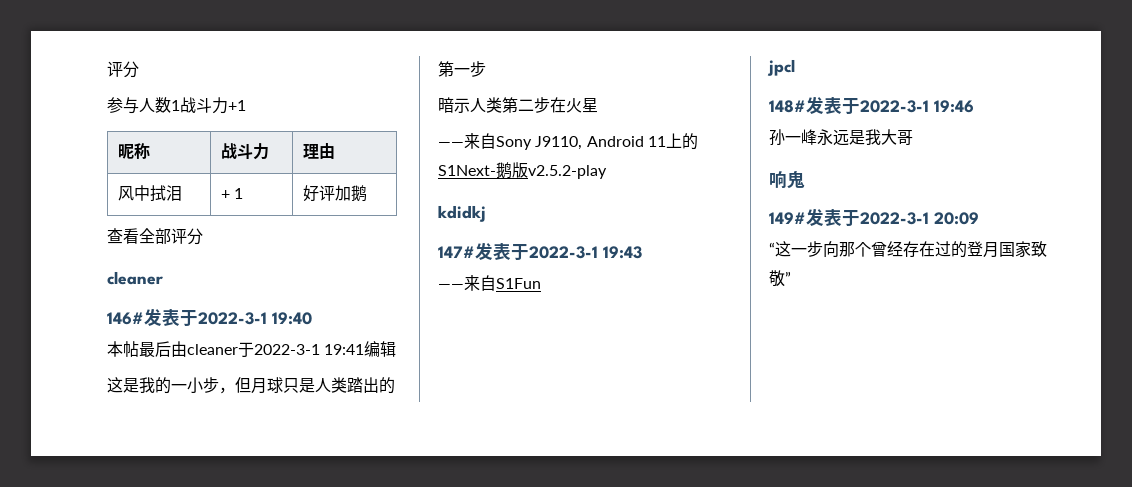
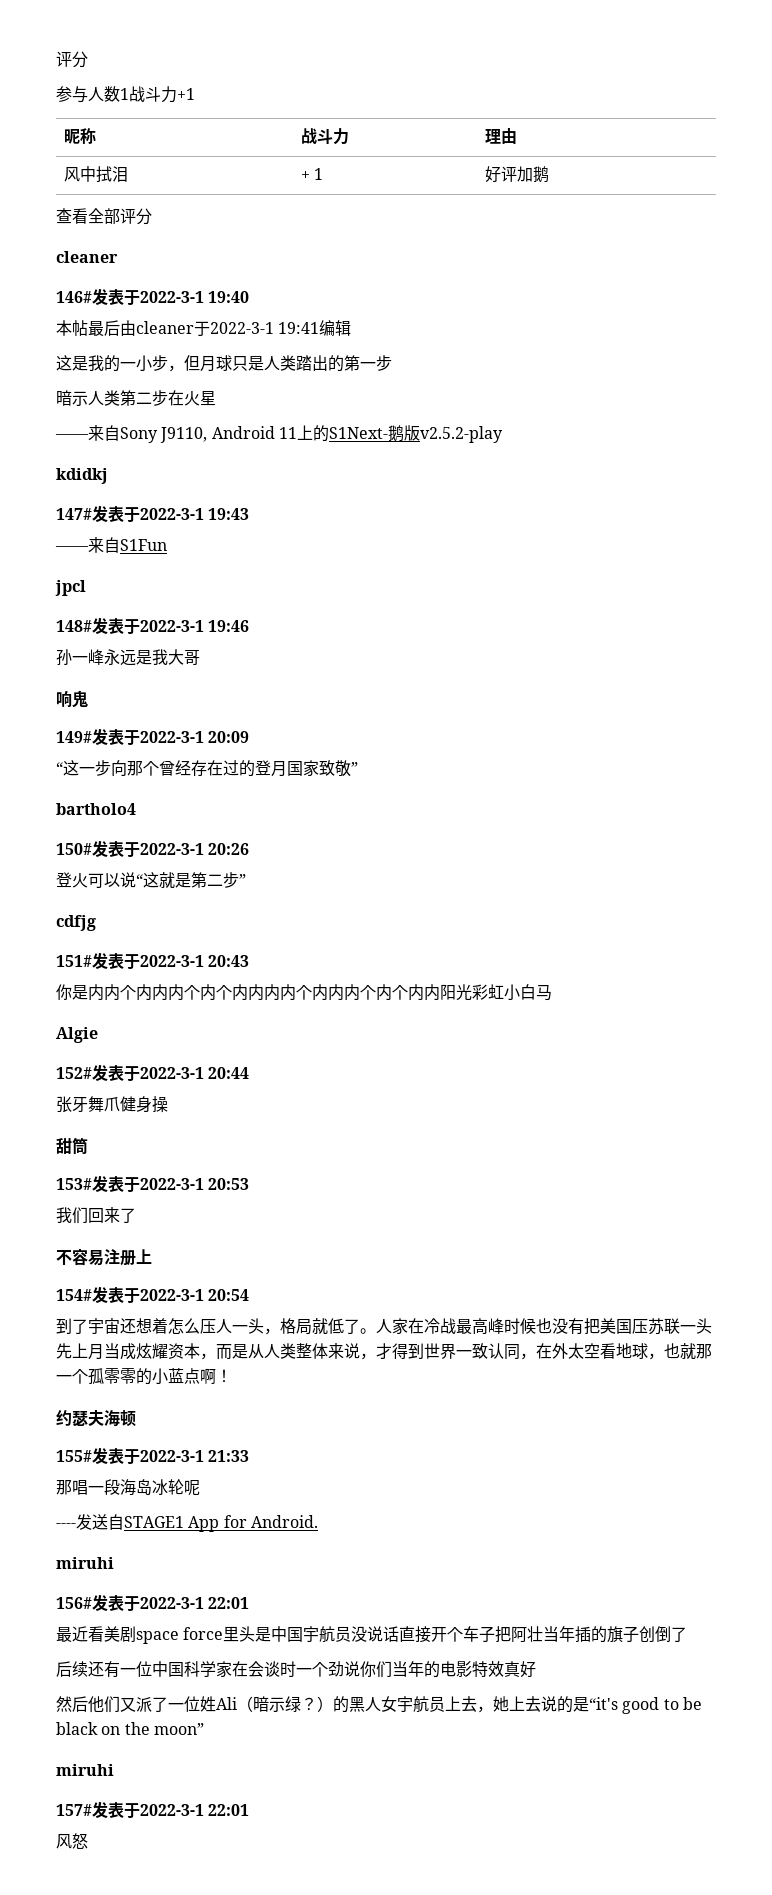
+ bartholo4
+ 150#发表于2022-3-1 20:26
+ 登火可以说“这就是第二步”
+ cdfjg
+ 151#发表于2022-3-1 20:43
+ 你是内内个内内内个内个内内内内个内内内个内个内内阳光彩虹小白马
+ Algie
+ 152#发表于2022-3-1 20:44
+ 张牙舞爪健身操
+ 甜筒
+ 153#发表于2022-3-1 20:53
+ 我们回来了
+ 不容易注册上
+ 154#发表于2022-3-1 20:54
+ 到了宇宙还想着怎么压人一头，格局就低了。人家在冷战最高峰时候也没有把美国压苏联一头先上月当成炫耀资本，而是从人类整体来说，才得到世界一致认同，在外太空看地球，也就那一个孤零零的小蓝点啊！
+ 约瑟夫海顿
+ 155#发表于2022-3-1 21:33
+ 那唱一段海岛冰轮呢
+ ----发送自STAGE1 App for Android.
+ miruhi
+ 156#发表于2022-3-1 22:01
+ 最近看美剧space force里头是中国宇航员没说话直接开个车子把阿壮当年插的旗子创倒了
+ 后续还有一位中国科学家在会谈时一个劲说你们当年的电影特效真好
+ 然后他们又派了一位姓Ali（暗示绿？）的黑人女宇航员上去，她上去说的是“it's good to be black on the moon”
+ miruhi
+ 157#发表于2022-3-1 22:01
+ 风怒

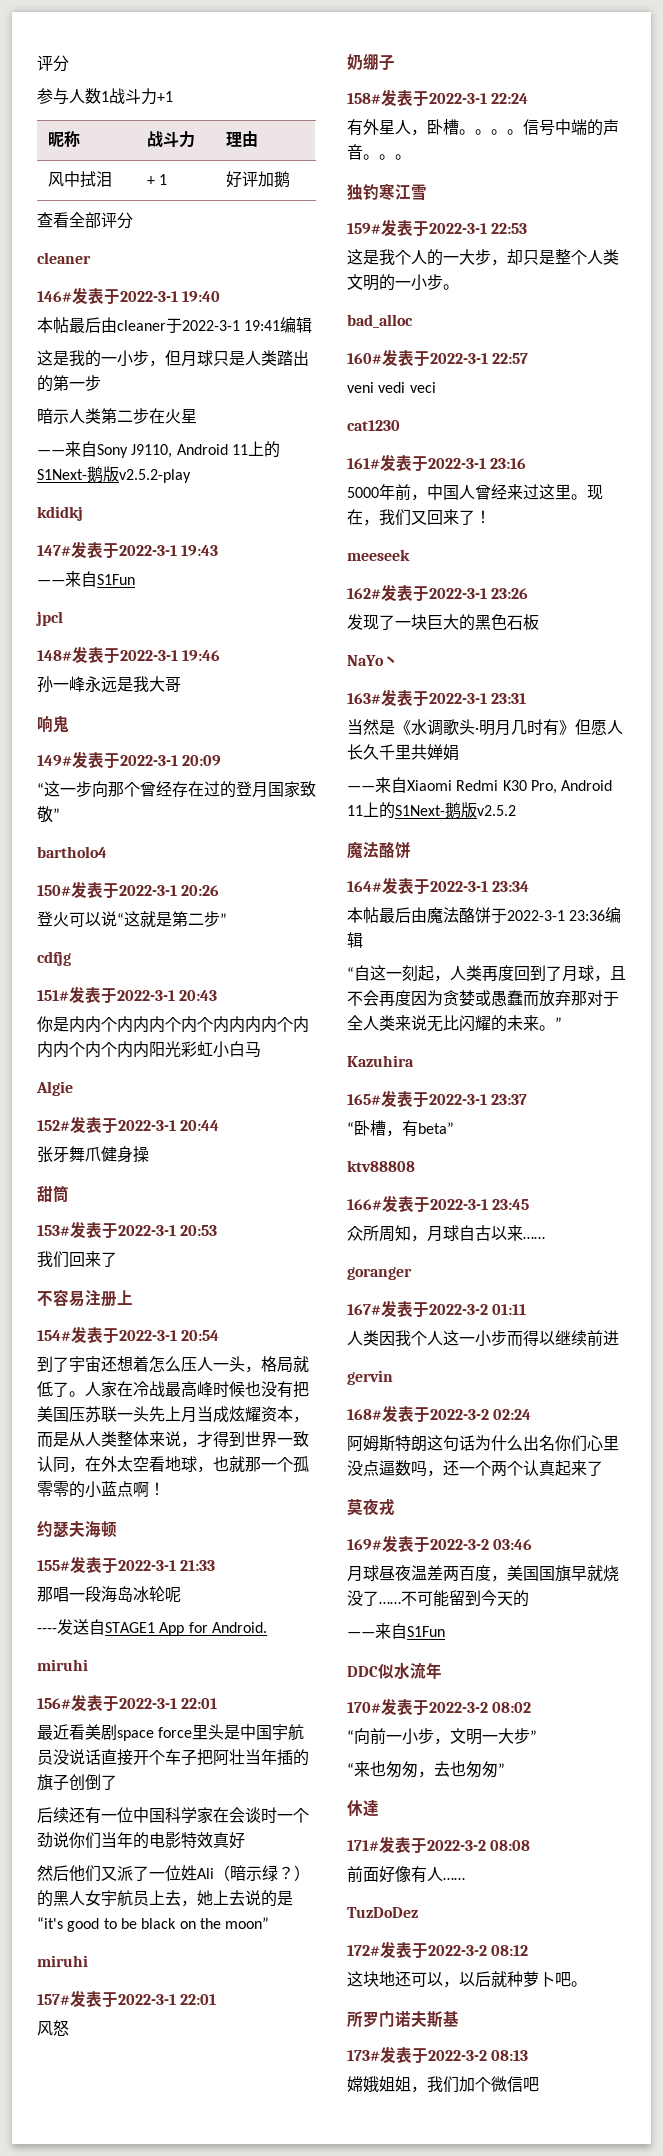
+ 奶绷子
+ 158#发表于2022-3-1 22:24
+ 有外星人，卧槽。。。。信号中端的声音。。。
+ 独钓寒江雪
+ 159#发表于2022-3-1 22:53
+ 这是我个人的一大步，却只是整个人类文明的一小步。
+ bad_alloc
+ 160#发表于2022-3-1 22:57
+ veni vedi veci
+ cat1230
+ 161#发表于2022-3-1 23:16
+ 5000年前，中国人曾经来过这里。现在，我们又回来了！
+ meeseek
+ 162#发表于2022-3-1 23:26
+ 发现了一块巨大的黑色石板
+ NaYo丶
+ 163#发表于2022-3-1 23:31
+ 当然是《水调歌头·明月几时有》但愿人长久千里共婵娟
+ ——来自Xiaomi Redmi K30 Pro, Android 11上的S1Next-鹅版v2.5.2
+ 魔法酪饼
+ 164#发表于2022-3-1 23:34
+ 本帖最后由魔法酪饼于2022-3-1 23:36编辑
+ “自这一刻起，人类再度回到了月球，且不会再度因为贪婪或愚蠢而放弃那对于全人类来说无比闪耀的未来。”
+ Kazuhira
+ 165#发表于2022-3-1 23:37
+ “卧槽，有beta”
+ ktv88808
+ 166#发表于2022-3-1 23:45
+ 众所周知，月球自古以来……
+ goranger
+ 167#发表于2022-3-2 01:11
+ 人类因我个人这一小步而得以继续前进
+ gervin
+ 168#发表于2022-3-2 02:24
+ 阿姆斯特朗这句话为什么出名你们心里没点逼数吗，还一个两个认真起来了
+ 莫夜戎
+ 169#发表于2022-3-2 03:46
+ 月球昼夜温差两百度，美国国旗早就烧没了……不可能留到今天的
+ ——来自S1Fun
+ DDC似水流年
+ 170#发表于2022-3-2 08:02
+ “向前一小步，文明一大步”
+ “来也匆匆，去也匆匆”
+ 休達
+ 171#发表于2022-3-2 08:08
+ 前面好像有人……
+ TuzDoDez
+ 172#发表于2022-3-2 08:12
+ 这块地还可以，以后就种萝卜吧。
+ 所罗门诺夫斯基
+ 173#发表于2022-3-2 08:13
+ 嫦娥姐姐，我们加个微信吧

